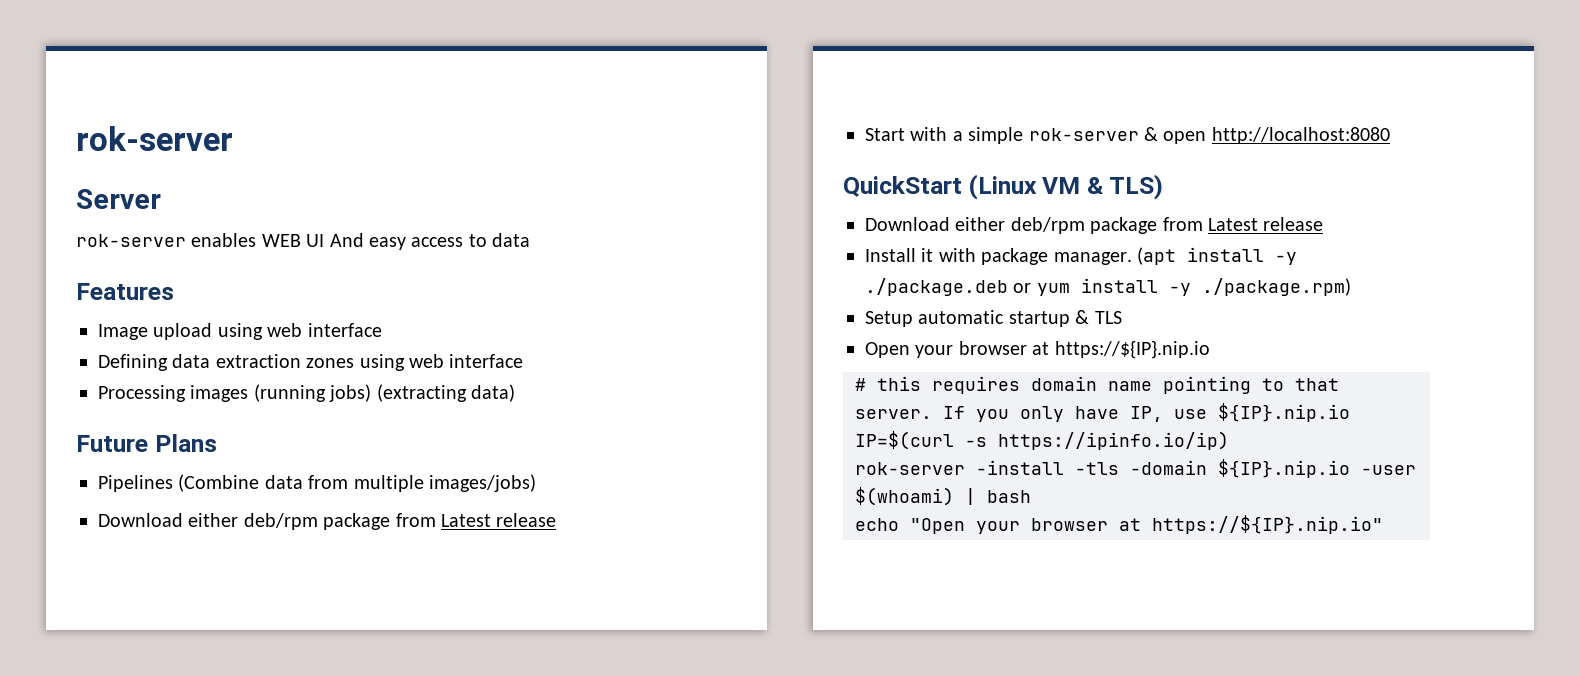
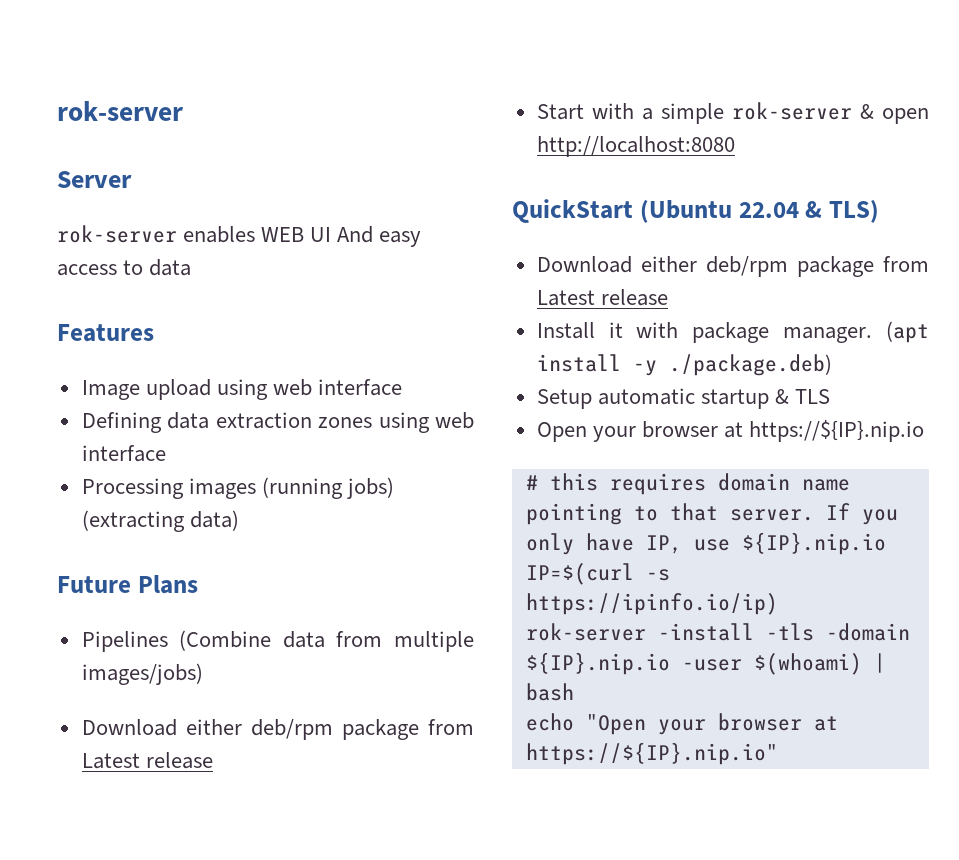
- QuickStart (Linux VM & TLS)
+ QuickStart (Ubuntu 22.04 & TLS)
- (apt install -y ./package.deb or yum install -y ./package.rpm)
+ (apt install -y ./package.deb)

